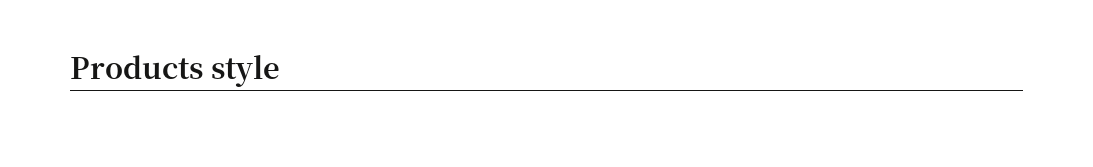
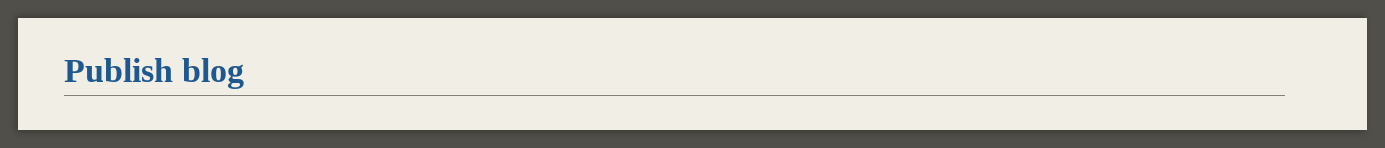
- Products style
+ Publish blog

